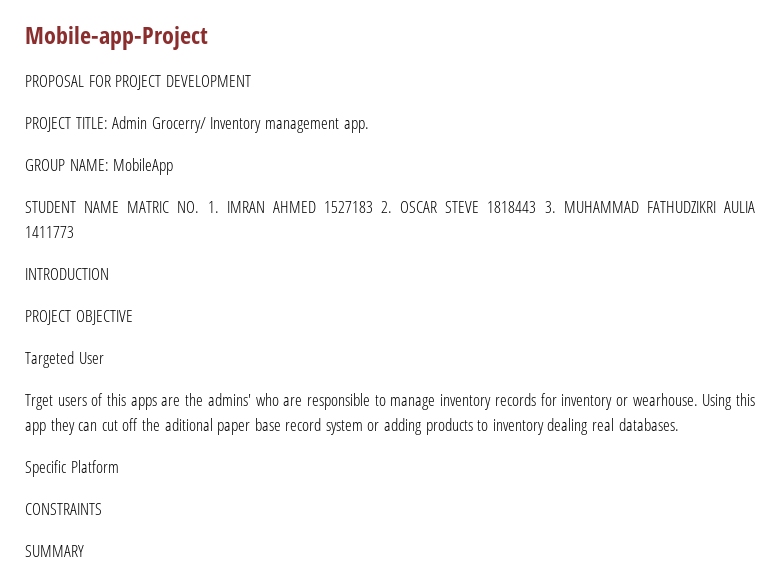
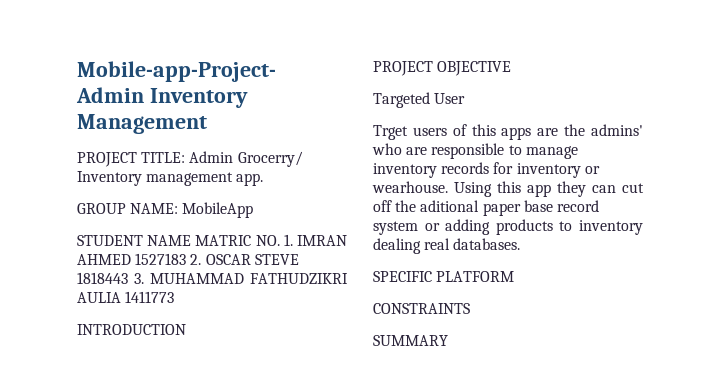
- Mobile-app-Project
- PROPOSAL FOR PROJECT DEVELOPMENT
+ Mobile-app-Project- Admin Inventory Management
- Specific Platform
+ SPECIFIC PLATFORM

